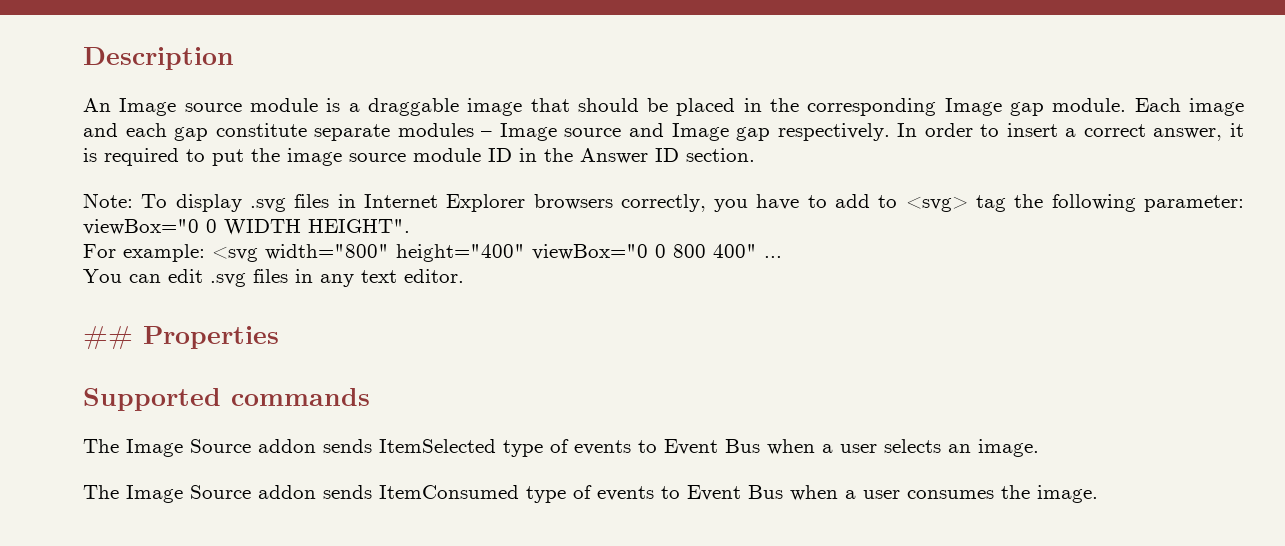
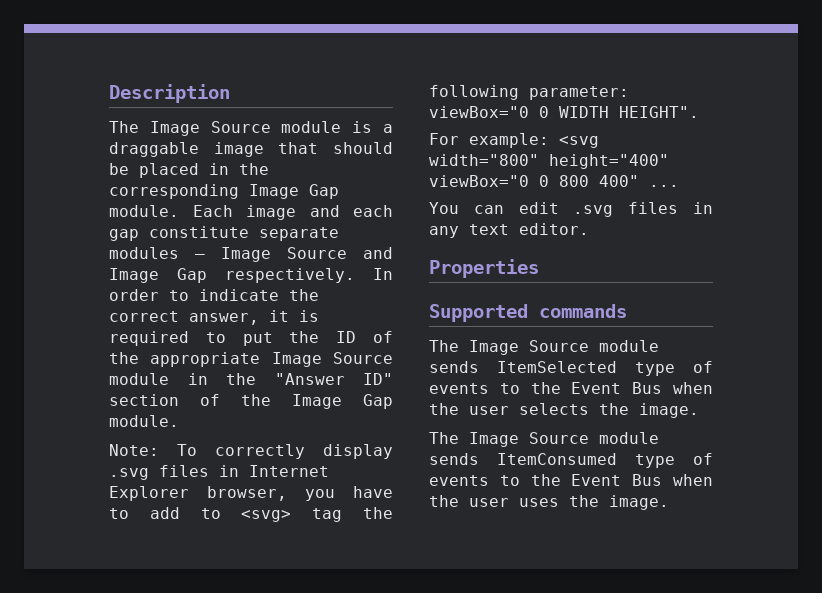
- An Image source module is a draggable image that should be placed in the corresponding Image gap module.
+ The Image Source module is a draggable image that should be placed in the corresponding Image Gap module.
- Each image and each gap constitute separate modules – Image source and Image gap respectively.
+ Each image and each gap constitute separate modules – Image Source and Image Gap respectively.
- In order to insert a correct answer, it is required to put the image source module ID in the Answer ID section.
+ In order to indicate the correct answer, it is required to put the ID of the appropriate Image Source module in the "Answer ID" section of the Image Gap module.
- Note: To display .svg files in Internet Explorer browsers correctly, you have to add to <svg> tag the following parameter: viewBox="0 0 WIDTH HEIGHT".
+ Note: To correctly display .svg files in Internet Explorer browser, you have to add to <svg> tag the following parameter: viewBox="0 0 WIDTH HEIGHT".
- ## Properties
+ Properties
- The Image Source addon sends ItemSelected type of events to Event Bus when a user selects an image.
+ The Image Source module sends ItemSelected type of events to the Event Bus when the user selects the image.
- The Image Source addon sends ItemConsumed type of events to Event Bus when a user consumes the image.
+ The Image Source module sends ItemConsumed type of events to the Event Bus when the user uses the image.

